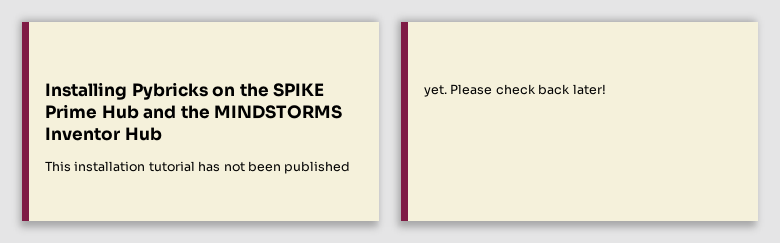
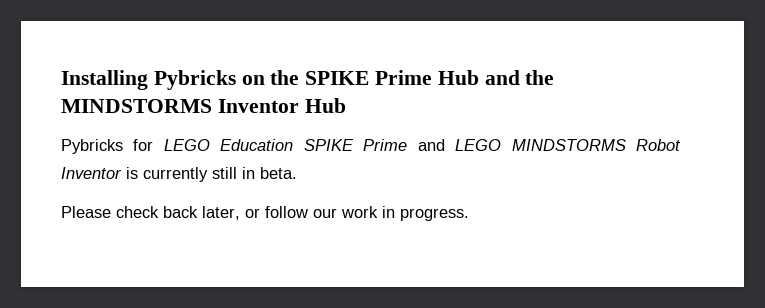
- This installation tutorial has not been published yet. Please check back later!
+ Pybricks for LEGO Education SPIKE Prime and LEGO MINDSTORMS Robot Inventor is currently still in beta.
+ Please check back later, or follow our work in progress.

